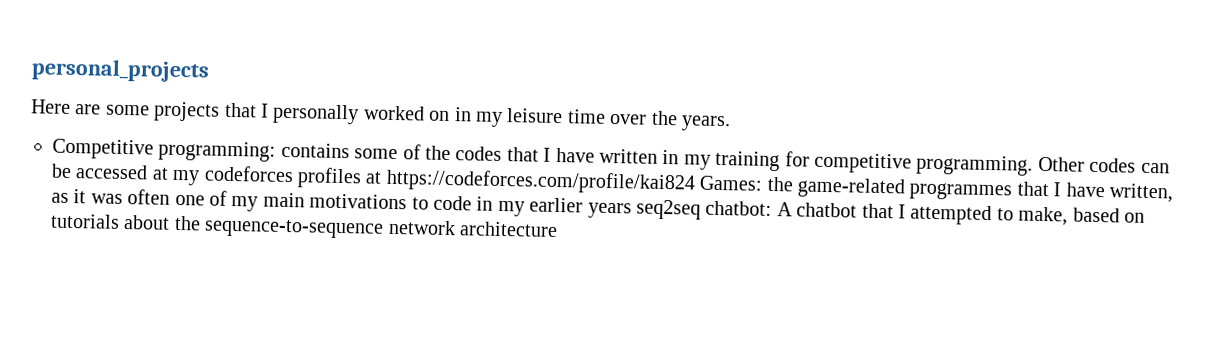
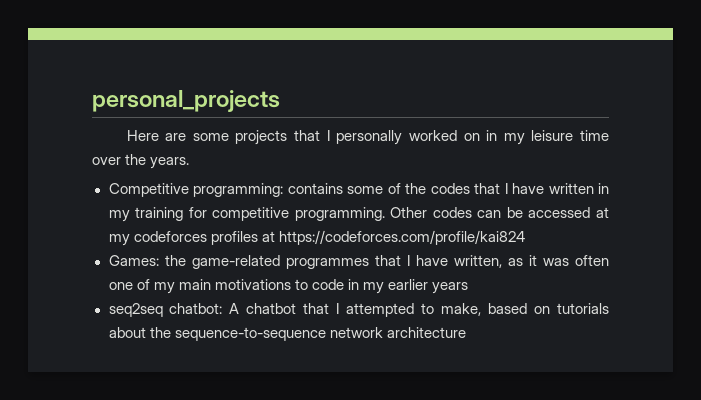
- Other codes can be accessed at my codeforces profiles at https://codeforces.com/profile/kai824 Games: the game-related programmes that I have written, as it was often one of my main motivations to code in my earlier years seq2seq chatbot: A chatbot that I attempted to make, based on tutorials about the sequence-to-sequence network architecture
+ Other codes can be accessed at my codeforces profiles at https://codeforces.com/profile/kai824
+ Games: the game-related programmes that I have written, as it was often one of my main motivations to code in my earlier years
+ seq2seq chatbot: A chatbot that I attempted to make, based on tutorials about the sequence-to-sequence network architecture

